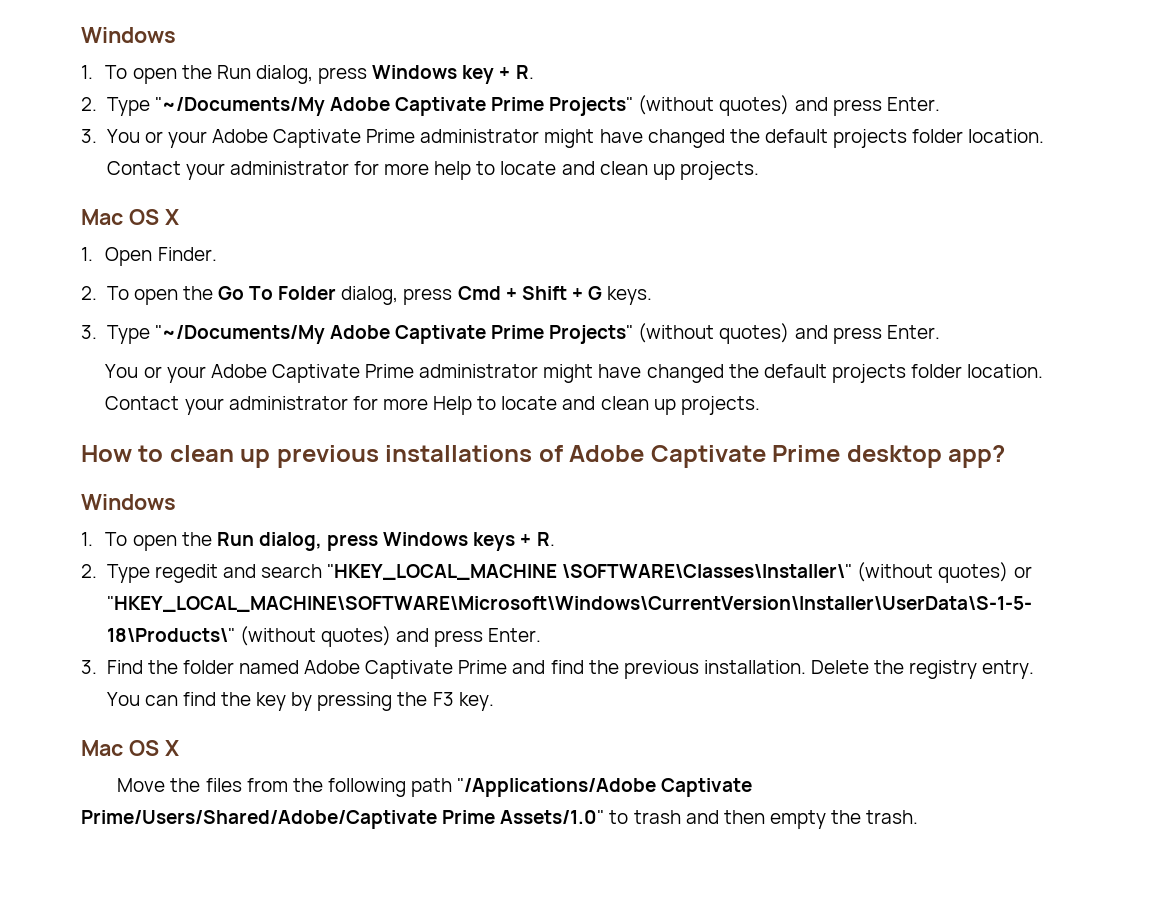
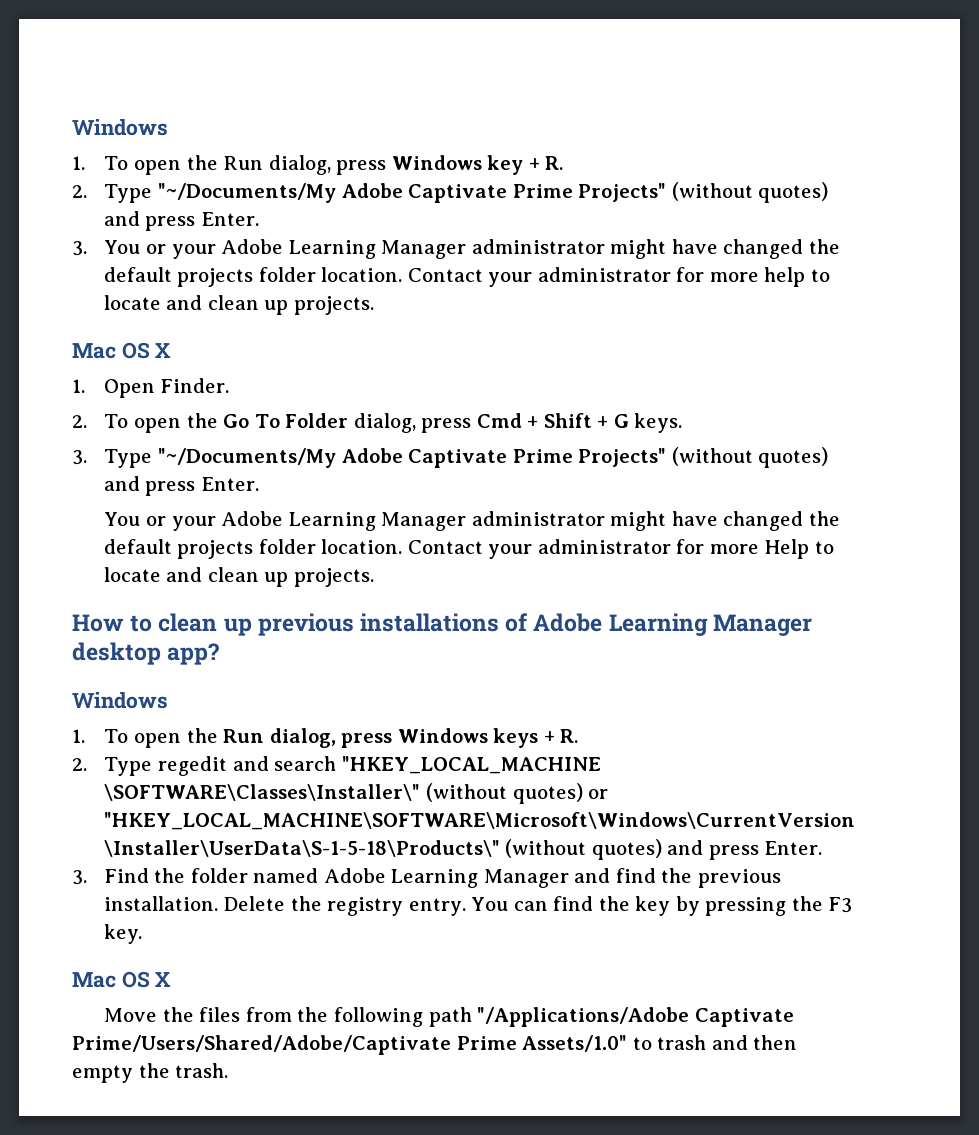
- 3. You or your Adobe Captivate Prime administrator might have changed the default projects folder location.
+ 3. You or your Adobe Learning Manager administrator might have changed the default projects folder location.
  3. Type "~/Documents/My Adobe Captivate Prime Projects" (without quotes) and press Enter.
- You or your Adobe Captivate Prime administrator might have changed the default projects folder location.
+ You or your Adobe Learning Manager administrator might have changed the default projects folder location.
- How to clean up previous installations of Adobe Captivate Prime desktop app?
+ How to clean up previous installations of Adobe Learning Manager desktop app?
- 3. Find the folder named Adobe Captivate Prime and find the previous installation.
+ 3. Find the folder named Adobe Learning Manager and find the previous installation.

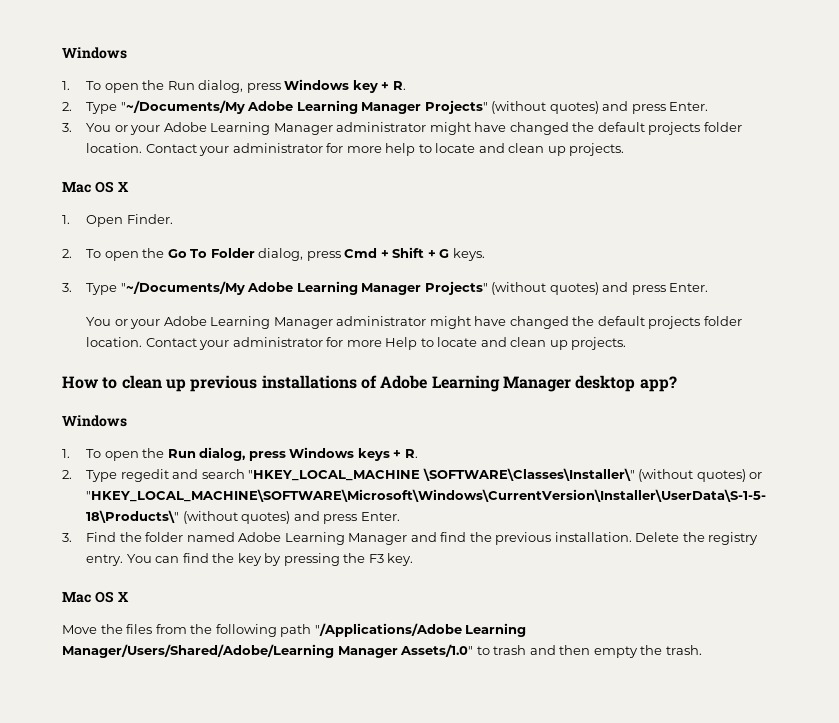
- 2. Type "~/Documents/My Adobe Captivate Prime Projects" (without quotes) and press Enter.
+ 2. Type "~/Documents/My Adobe Learning Manager Projects" (without quotes) and press Enter.
- 3. Type "~/Documents/My Adobe Captivate Prime Projects" (without quotes) and press Enter.
+ 3. Type "~/Documents/My Adobe Learning Manager Projects" (without quotes) and press Enter.
- Move the files from the following path "/Applications/Adobe Captivate Prime/Users/Shared/Adobe/Captivate Prime Assets/1.0" to trash and then empty the trash.
+ Move the files from the following path "/Applications/Adobe Learning Manager/Users/Shared/Adobe/Learning Manager Assets/1.0" to trash and then empty the trash.

